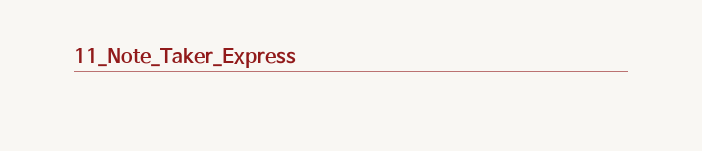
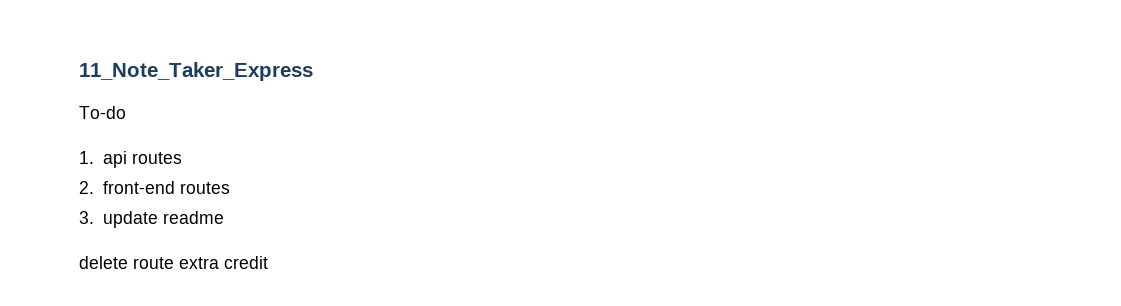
+ To-do
+ 1. api routes
+ 2. front-end routes
+ 3. update readme
+ delete route extra credit

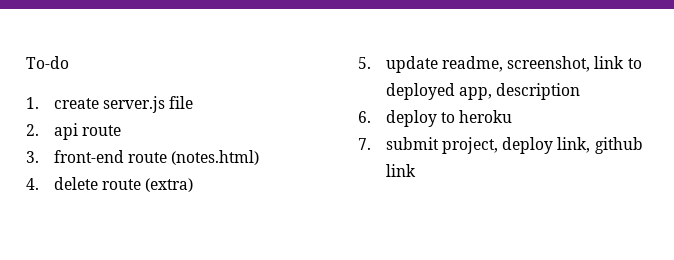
- 11_Note_Taker_Express
- 1. api routes
- 2. front-end routes
- 3. update readme
- delete route extra credit
+ 1. create server.js file
+ 2. api route
+ 3. front-end route (notes.html)
+ 4. delete route (extra)
+ 5. update readme, screenshot, link to deployed app, description
+ 6. deploy to heroku
+ 7. submit project, deploy link, github link

